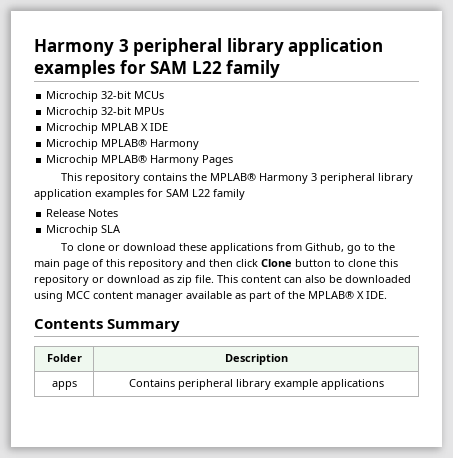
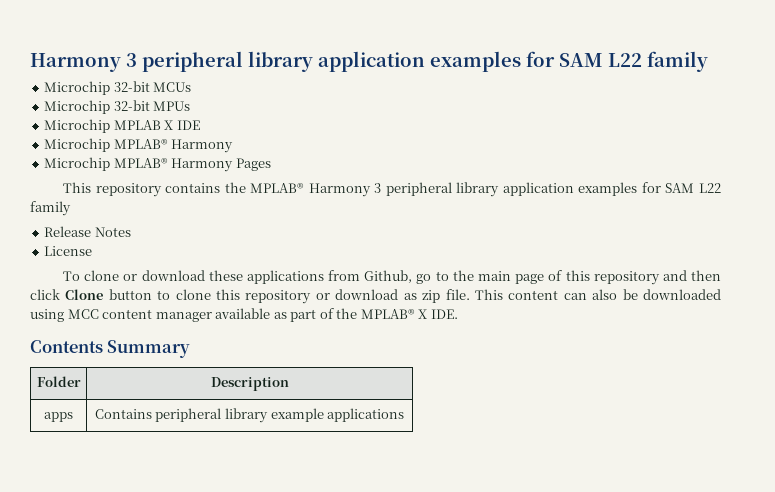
- Microchip SLA
+ License

